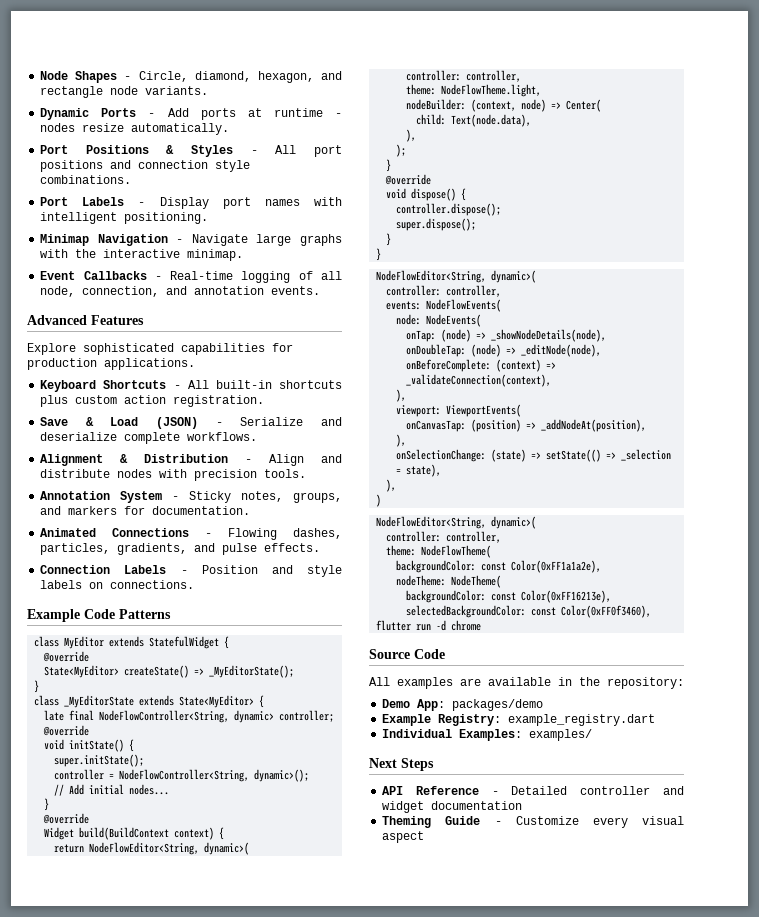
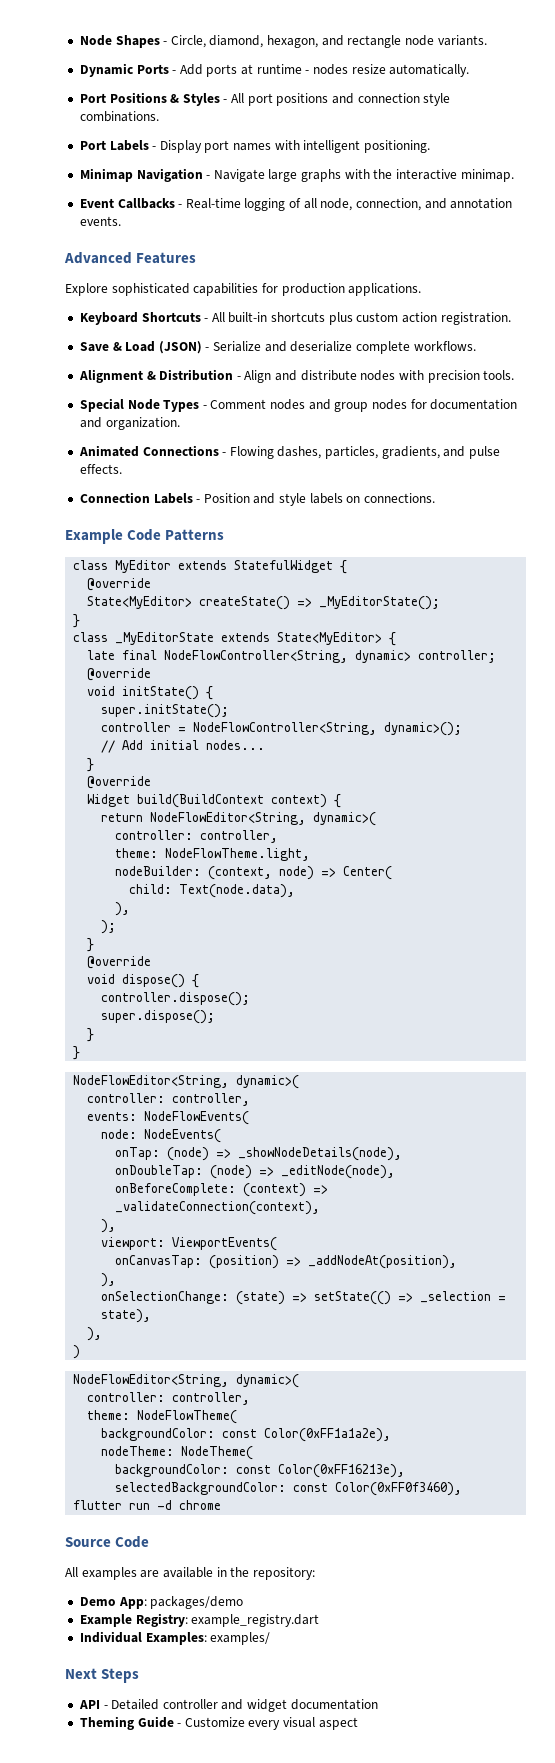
- Annotation System - Sticky notes, groups, and markers for documentation.
+ Special Node Types - Comment nodes and group nodes for documentation and organization.
- API Reference - Detailed controller and widget documentation
+ API - Detailed controller and widget documentation

